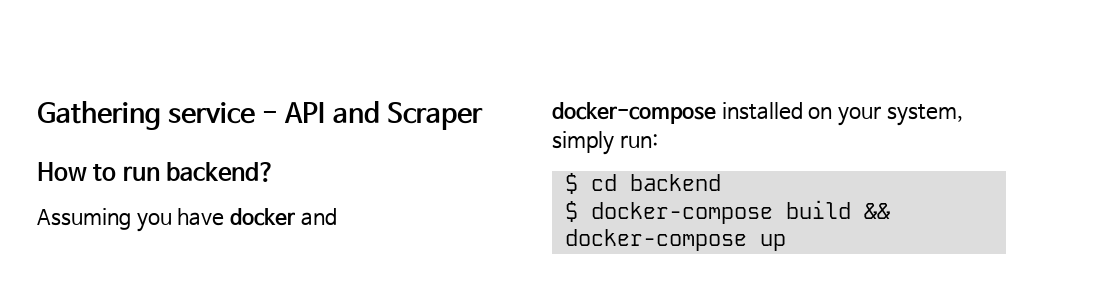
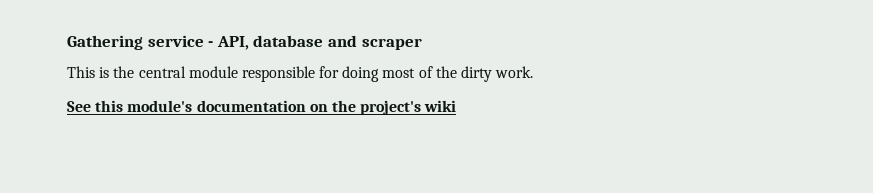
- Gathering service - API and Scraper
- How to run backend?
- Assuming you have docker and docker-compose installed on your system, simply run:
- $ cd backend
- $ docker-compose build && docker-compose up
+ Gathering service - API, database and scraper
+ This is the central module responsible for doing most of the dirty work.
+ See this module's documentation on the project's wiki

